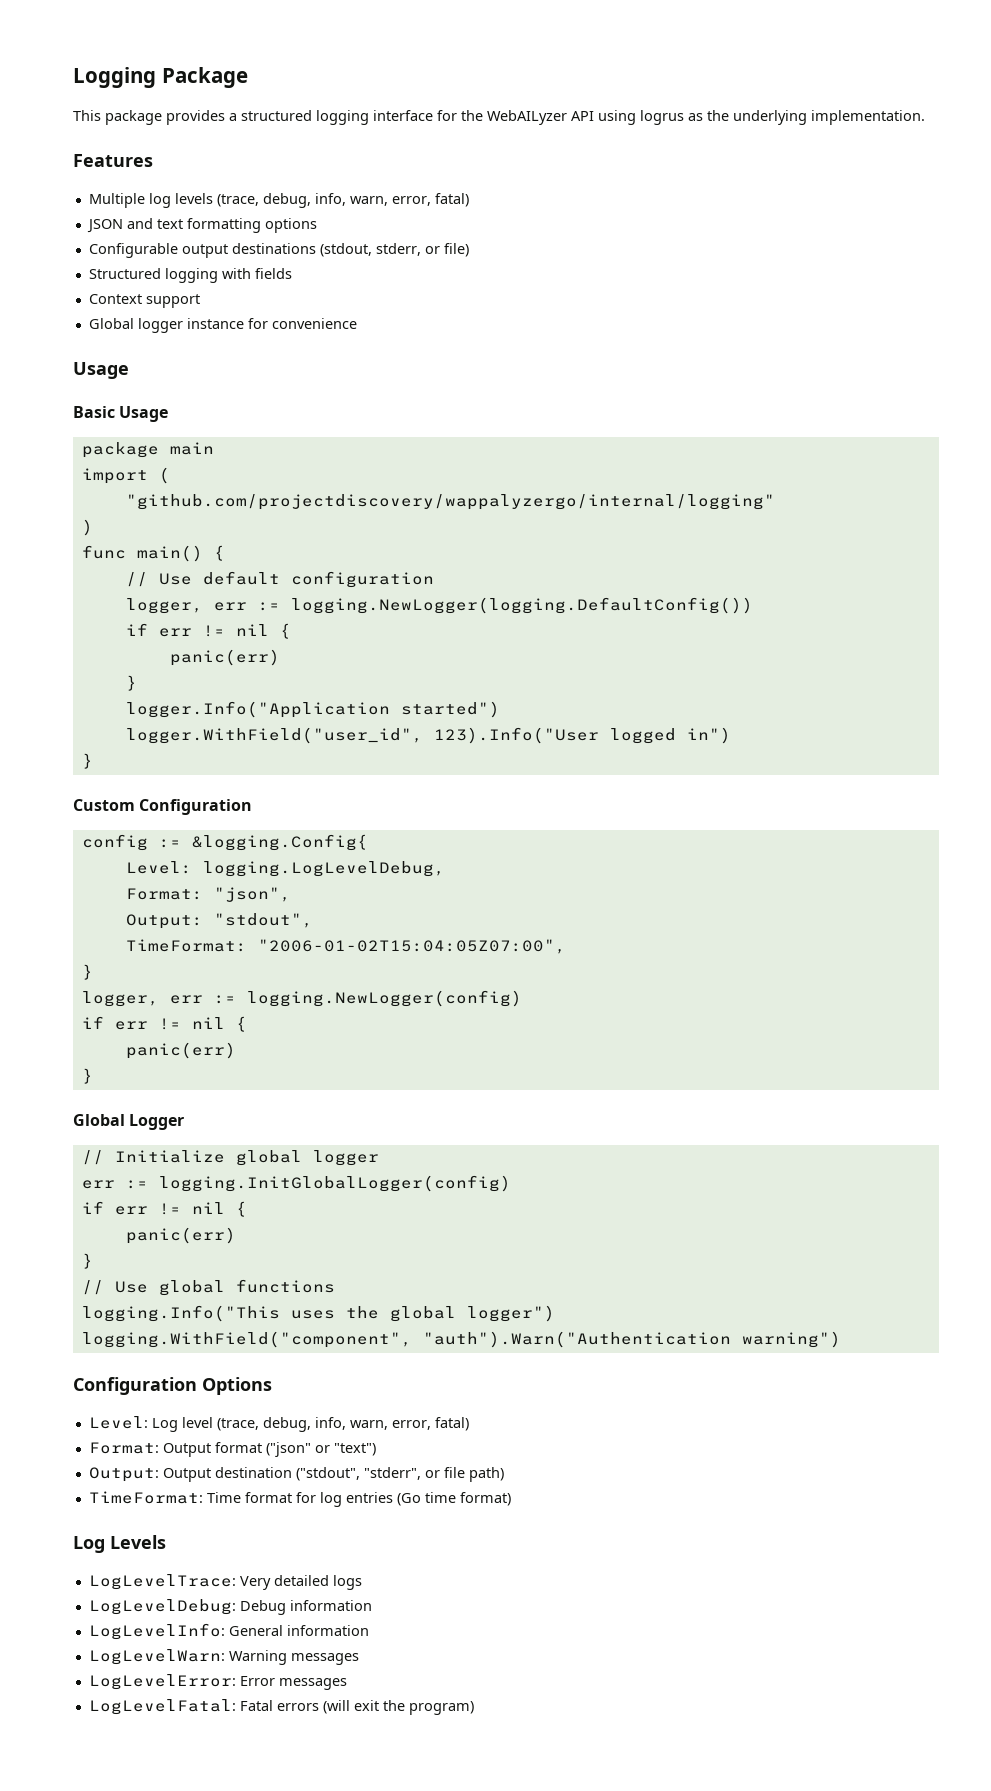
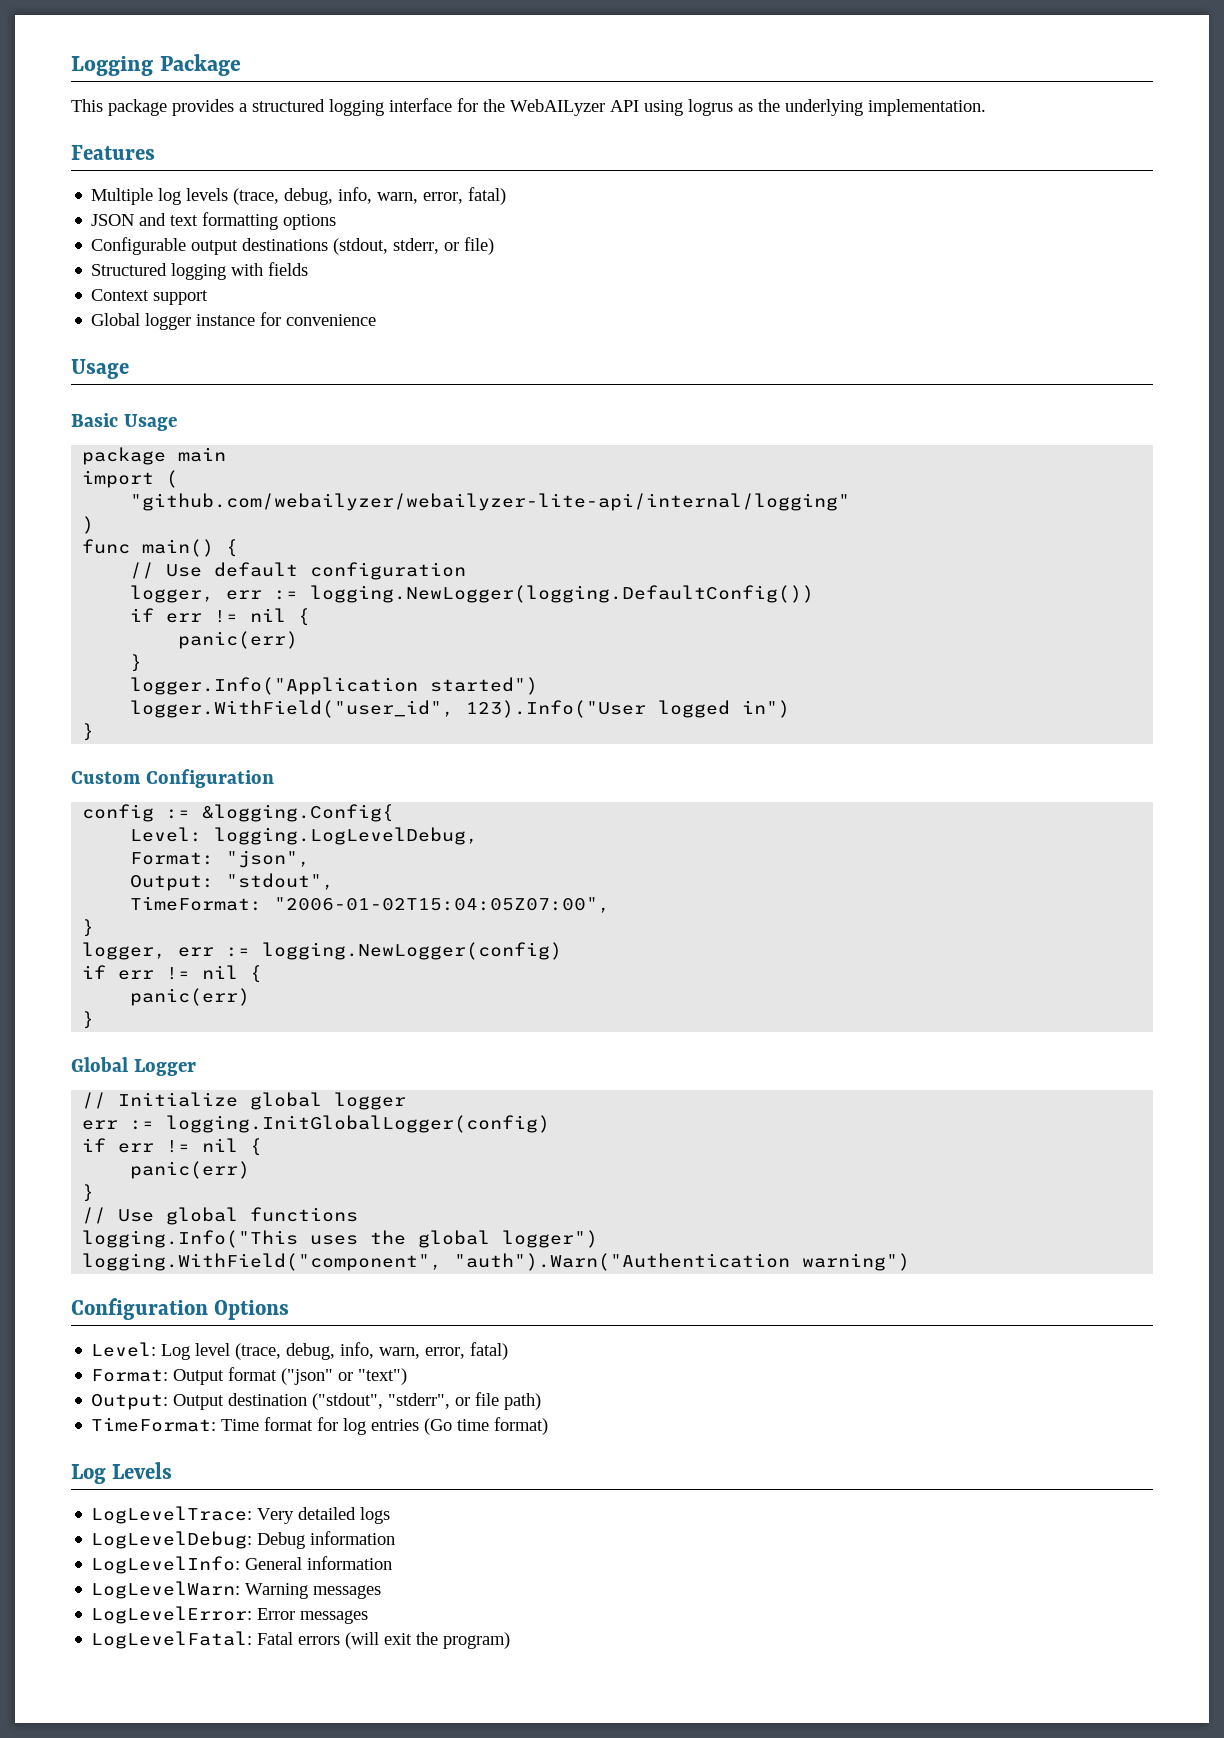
- "github.com/projectdiscovery/wappalyzergo/internal/logging"
+ "github.com/webailyzer/webailyzer-lite-api/internal/logging"

